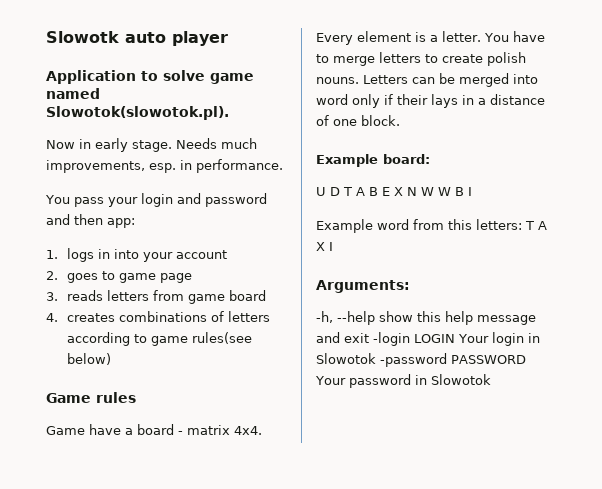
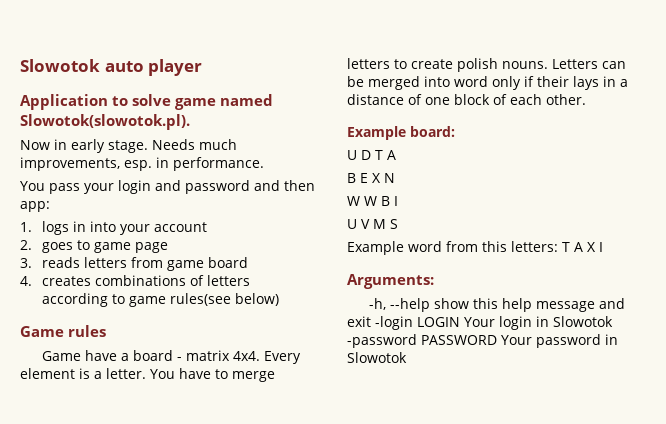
- Slowotk auto player
+ Slowotok auto player
- Letters can be merged into word only if their lays in a distance of one block.
+ Letters can be merged into word only if their lays in a distance of one block of each other.
- U D T A B E X N W W B I
+ U D T A
+ B E X N
+ W W B I
+ U V M S

